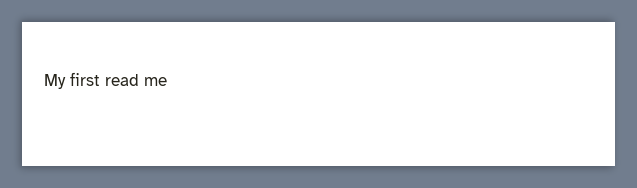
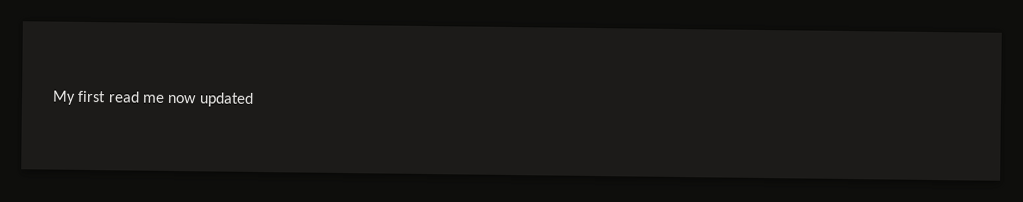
- My first read me
+ My first read me now updated

